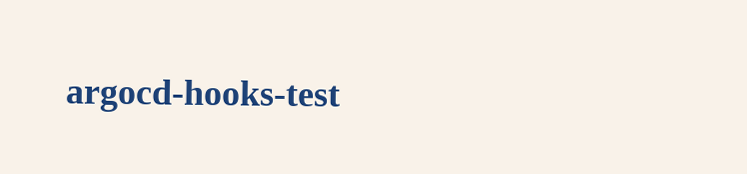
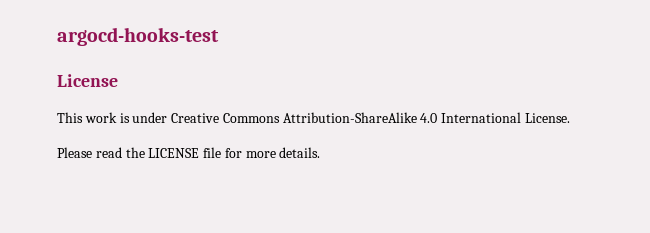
+ License
+ This work is under Creative Commons Attribution-ShareAlike 4.0 International License.
+ Please read the LICENSE file for more details.

